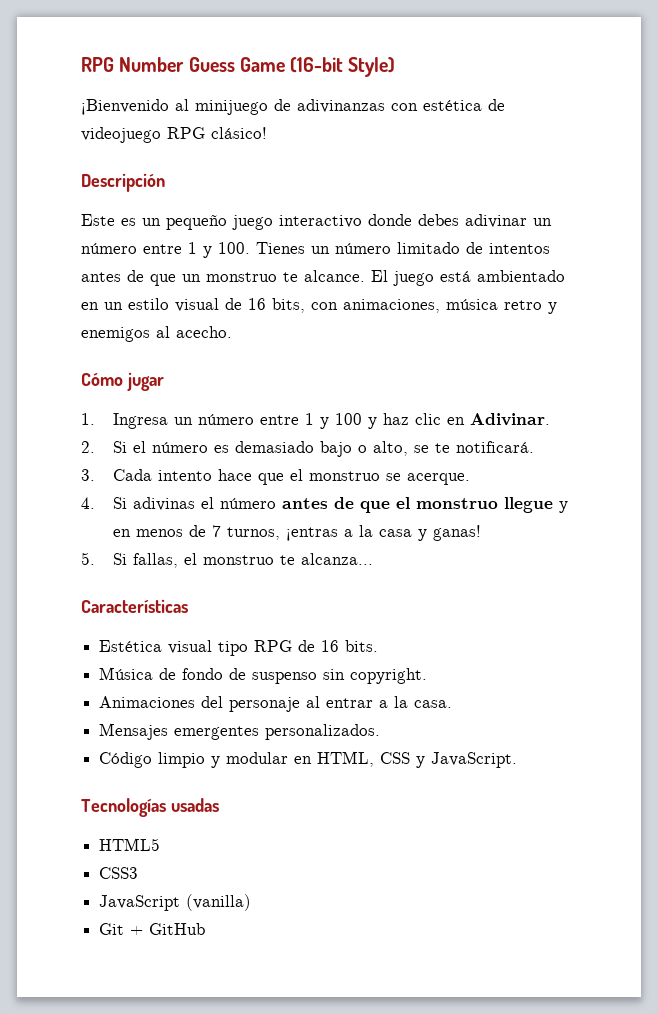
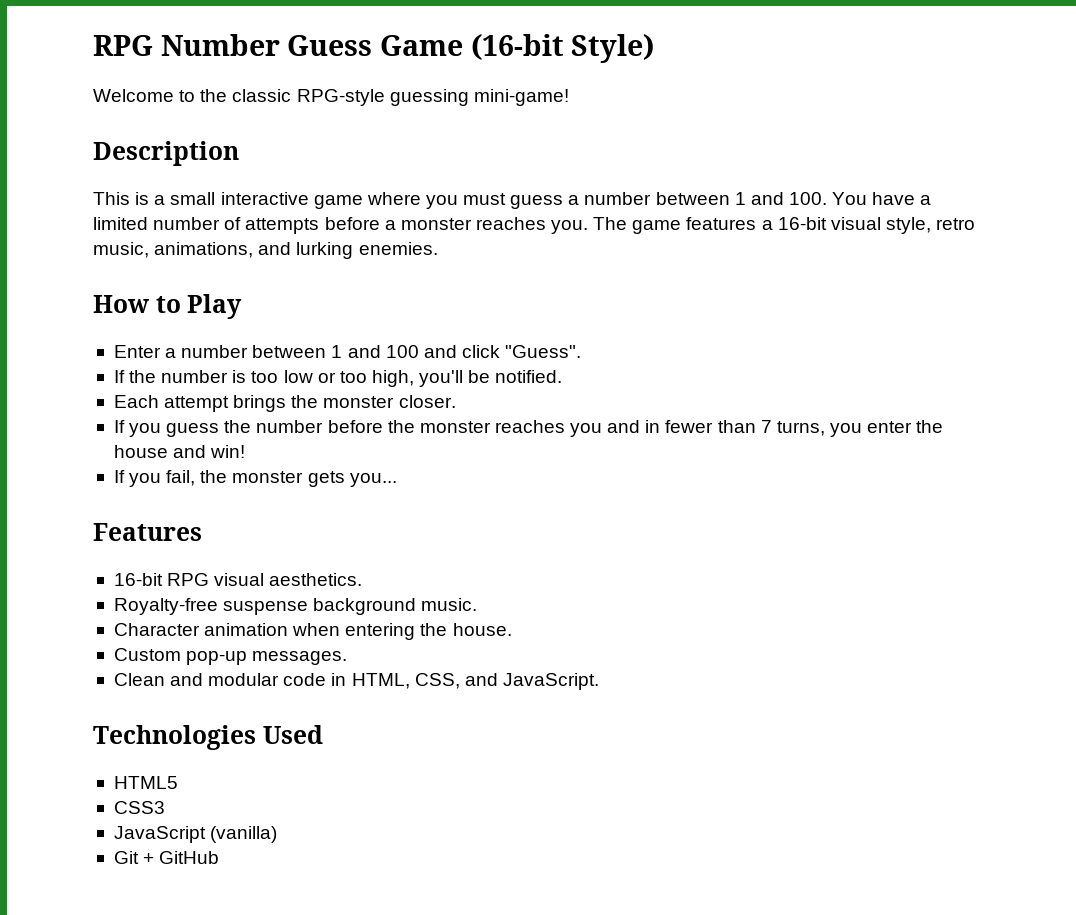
- ¡Bienvenido al minijuego de adivinanzas con estética de videojuego RPG clásico!
- Descripción
- Este es un pequeño juego interactivo donde debes adivinar un número entre 1 y 100. Tienes un número limitado de intentos antes de que un monstruo te alcance. El juego está ambientado en un estilo visual de 16 bits, con animaciones, música retro y enemigos al acecho.
- Cómo jugar
- 1. Ingresa un número entre 1 y 100 y haz clic en Adivinar.
- 2. Si el número es demasiado bajo o alto, se te notificará.
- 3. Cada intento hace que el monstruo se acerque.
- 4. Si adivinas el número antes de que el monstruo llegue y en menos de 7 turnos, ¡entras a la casa y ganas!
- 5. Si fallas, el monstruo te alcanza...
- Características
- Estética visual tipo RPG de 16 bits.
- Música de fondo de suspenso sin copyright.
- Animaciones del personaje al entrar a la casa.
- Mensajes emergentes personalizados.
- Código limpio y modular en HTML, CSS y JavaScript.
+ Welcome to the classic RPG-style guessing mini-game!
+ Description
+ This is a small interactive game where you must guess a number between 1 and 100. You have a limited number of attempts before a monster reaches you. The game features a 16-bit visual style, retro music, animations, and lurking enemies.
+ How to Play
+ Enter a number between 1 and 100 and click "Guess".
+ If the number is too low or too high, you'll be notified.
+ Each attempt brings the monster closer.
+ If you guess the number before the monster reaches you and in fewer than 7 turns, you enter the house and win!
+ If you fail, the monster gets you...
+ Features
+ 16-bit RPG visual aesthetics.
+ Royalty-free suspense background music.
+ Character animation when entering the house.
+ Custom pop-up messages.
+ Clean and modular code in HTML, CSS, and JavaScript.
- Tecnologías usadas
+ Technologies Used

